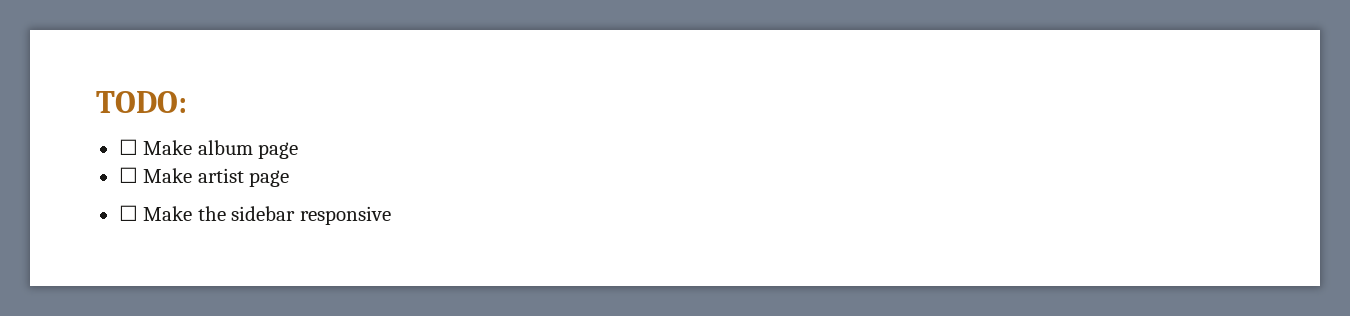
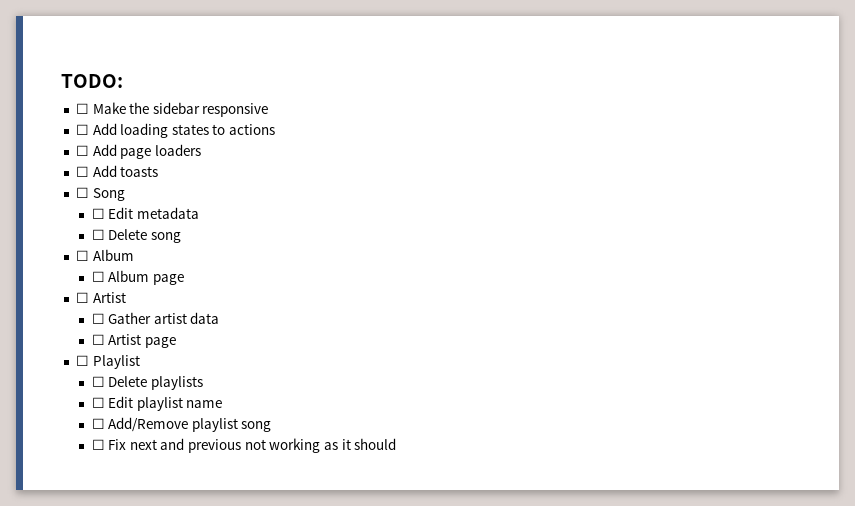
- ☐ Make album page
- ☐ Make artist page
+ ☐ Add loading states to actions
+ ☐ Add page loaders
+ ☐ Add toasts
+ ☐ Song
+ ☐ Edit metadata
+ ☐ Delete song
+ ☐ Album
+ ☐ Album page
+ ☐ Artist
+ ☐ Gather artist data
+ ☐ Artist page
+ ☐ Playlist
+ ☐ Delete playlists
+ ☐ Edit playlist name
+ ☐ Add/Remove playlist song
+ ☐ Fix next and previous not working as it should

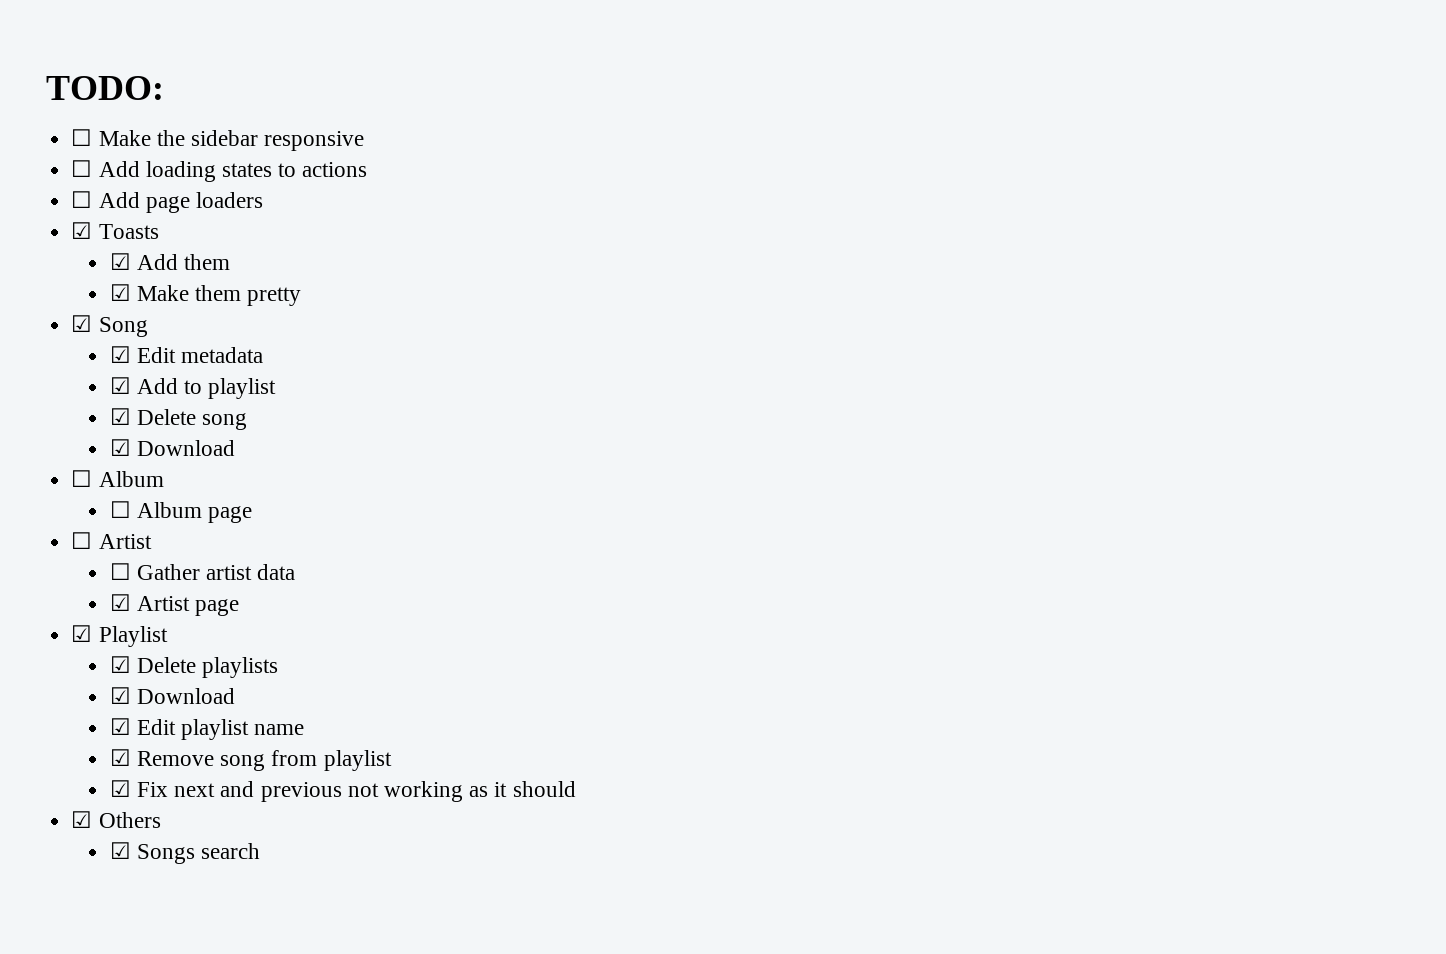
- ☐ Add toasts
- ☐ Song
+ ☑ Toasts
+ ☑ Add them
+ ☑ Make them pretty
+ ☑ Song
- ☐ Edit metadata
+ ☑ Edit metadata
- ☐ Delete song
+ ☑ Add to playlist
+ ☑ Delete song
+ ☑ Download
- ☐ Artist page
+ ☑ Artist page
- ☐ Playlist
+ ☑ Playlist
- ☐ Delete playlists
- ☐ Edit playlist name
+ ☑ Delete playlists
+ ☑ Download
+ ☑ Edit playlist name
- ☐ Add/Remove playlist song
- ☐ Fix next and previous not working as it should
+ ☑ Remove song from playlist
+ ☑ Fix next and previous not working as it should
+ ☑ Others
+ ☑ Songs search

